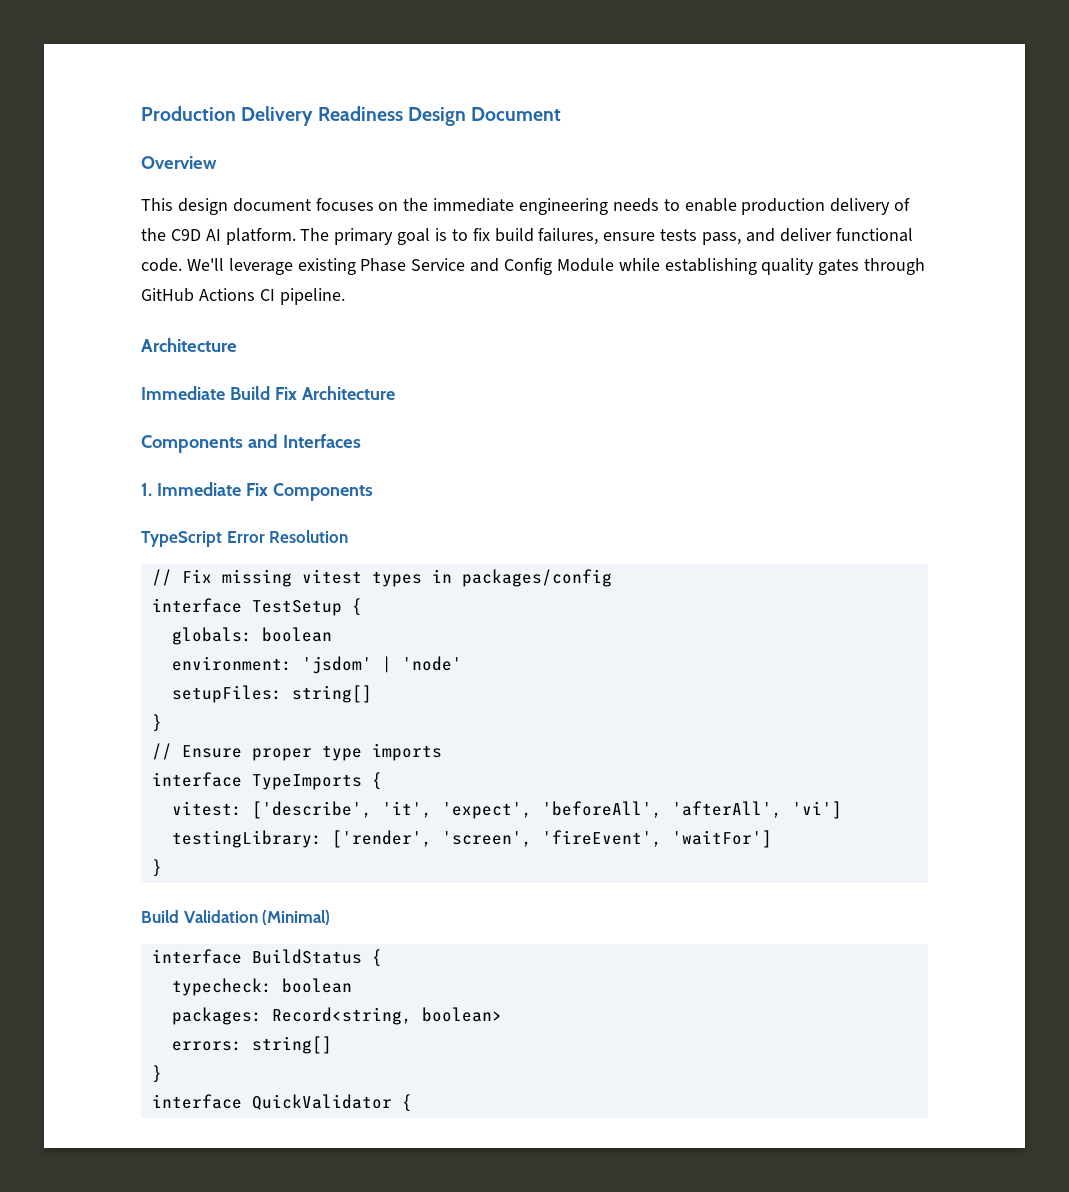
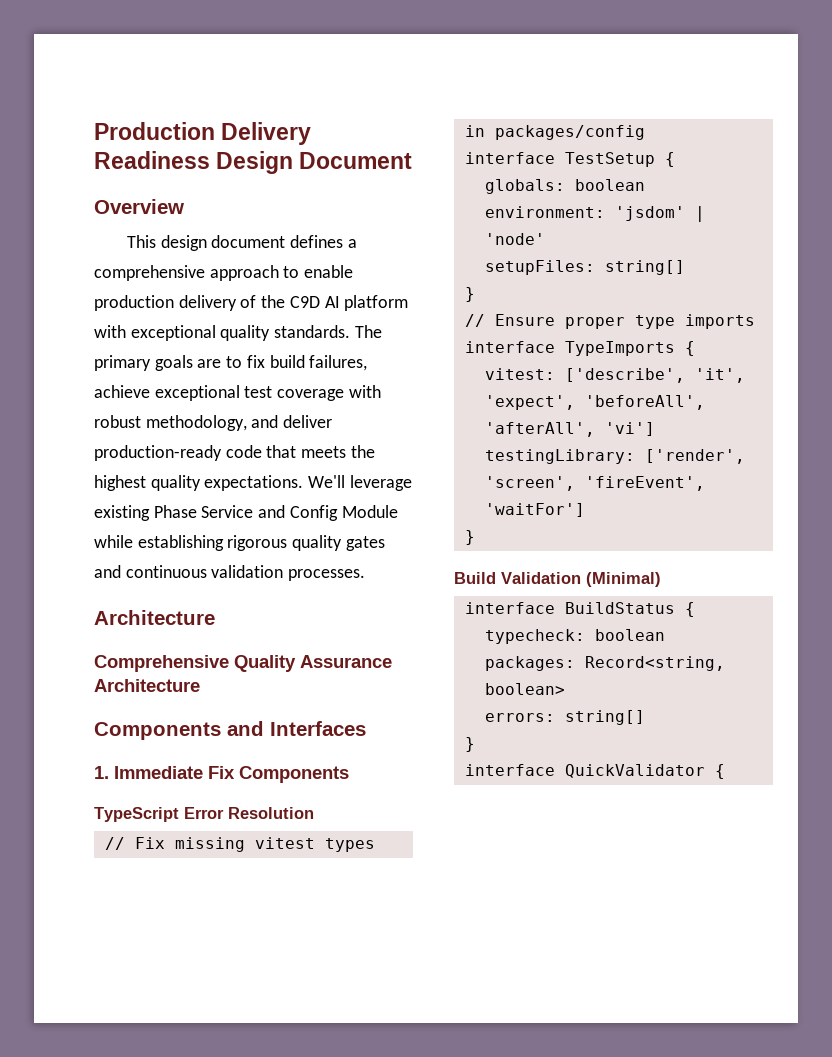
- This design document focuses on the immediate engineering needs to enable production delivery of the C9D AI platform. The primary goal is to fix build failures, ensure tests pass, and deliver functional code.
+ This design document defines a comprehensive approach to enable production delivery of the C9D AI platform with exceptional quality standards. The primary goals are to fix build failures, achieve exceptional test coverage with robust methodology, and deliver production-ready code that meets the highest quality expectations.
- We'll leverage existing Phase Service and Config Module while establishing quality gates through GitHub Actions CI pipeline.
+ We'll leverage existing Phase Service and Config Module while establishing rigorous quality gates and continuous validation processes.
  Architecture
- Immediate Build Fix Architecture
+ Comprehensive Quality Assurance Architecture

